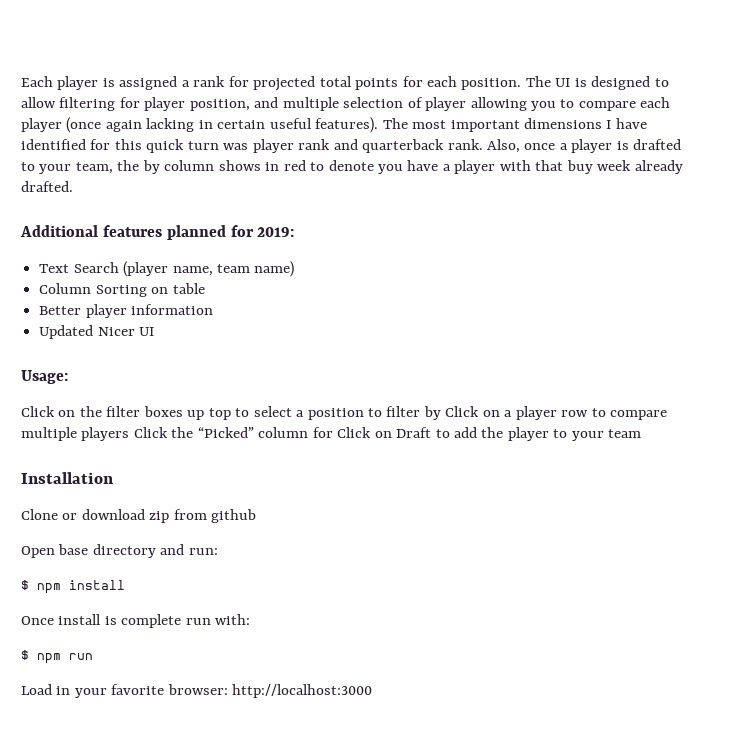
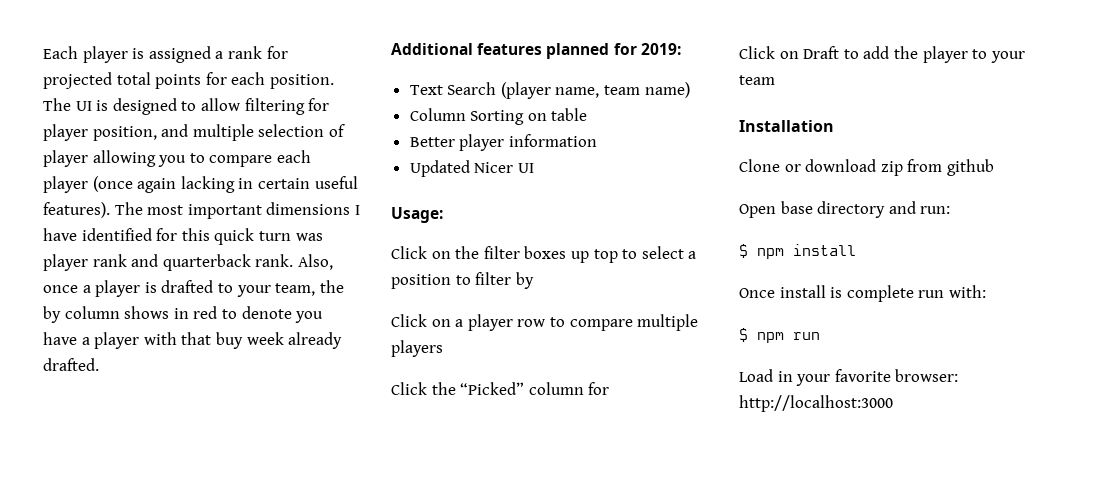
- Click on the filter boxes up top to select a position to filter by Click on a player row to compare multiple players Click the “Picked” column for Click on Draft to add the player to your team
+ Click on the filter boxes up top to select a position to filter by
+ Click on a player row to compare multiple players
+ Click the “Picked” column for
+ Click on Draft to add the player to your team

